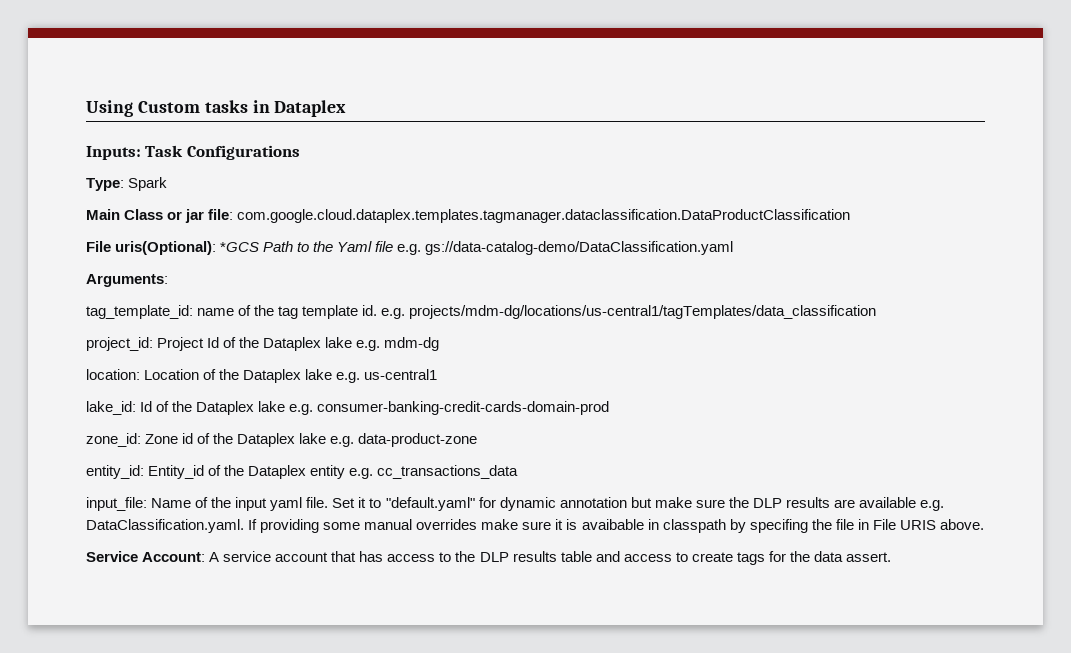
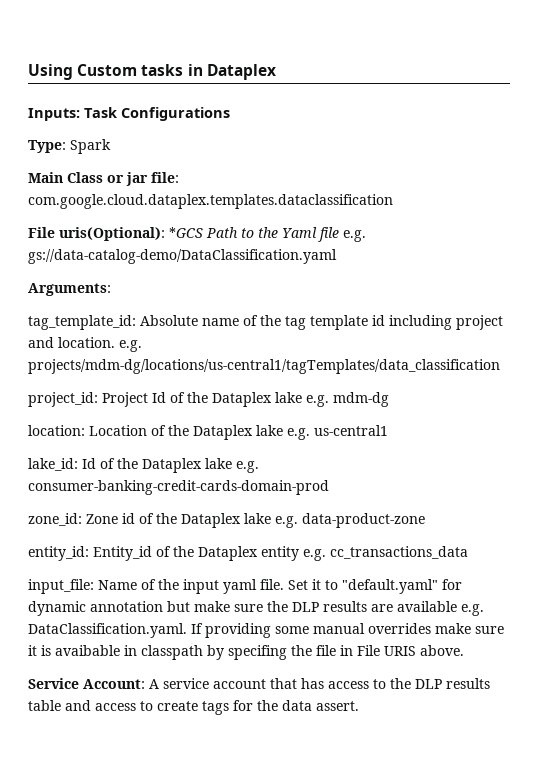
- Main Class or jar file: com.google.cloud.dataplex.templates.tagmanager.dataclassification.DataProductClassification
+ Main Class or jar file: com.google.cloud.dataplex.templates.dataclassification
- tag_template_id: name of the tag template id. e.g. projects/mdm-dg/locations/us-central1/tagTemplates/data_classification
+ tag_template_id: Absolute name of the tag template id including project and location. e.g. projects/mdm-dg/locations/us-central1/tagTemplates/data_classification

